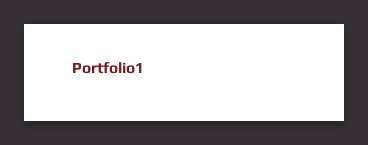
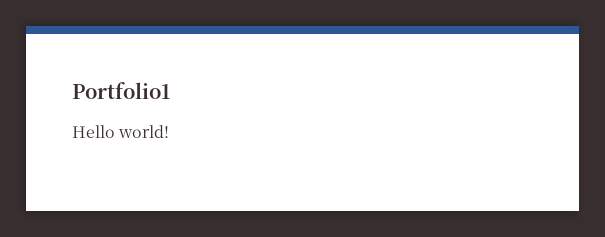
+ Hello world!

